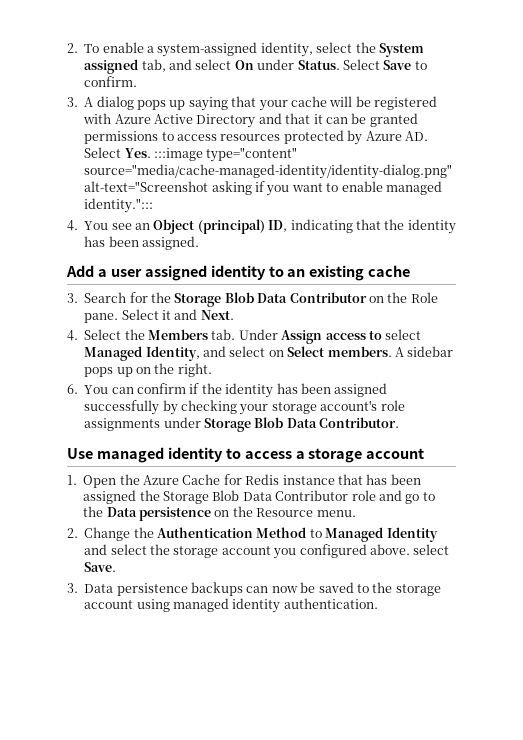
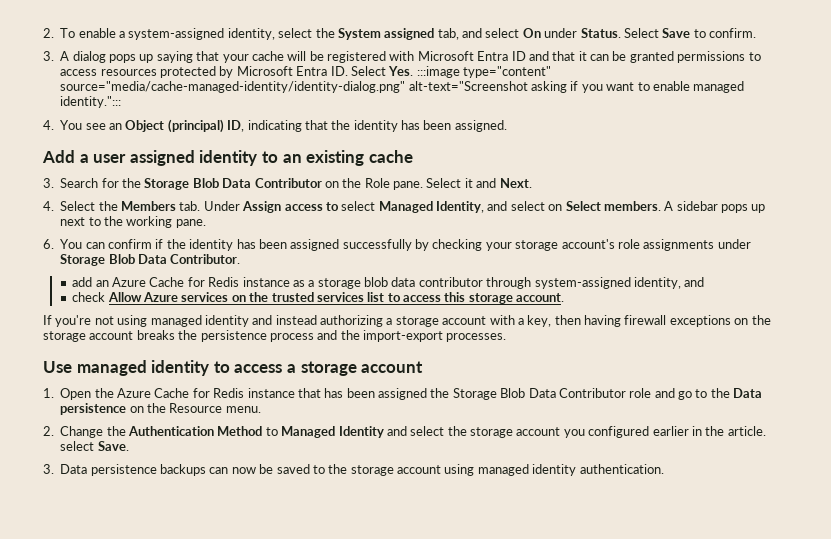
- 3. A dialog pops up saying that your cache will be registered with Azure Active Directory and that it can be granted permissions to access resources protected by Azure AD. Select Yes. :::image type="content" source="media/cache-managed-identity/identity-dialog.png" alt-text="Screenshot asking if you want to enable managed identity.":::
+ 3. A dialog pops up saying that your cache will be registered with Microsoft Entra ID and that it can be granted permissions to access resources protected by Microsoft Entra ID. Select Yes. :::image type="content" source="media/cache-managed-identity/identity-dialog.png" alt-text="Screenshot asking if you want to enable managed identity.":::
- A sidebar pops up on the right.
+ A sidebar pops up next to the working pane.
+ add an Azure Cache for Redis instance as a storage blob data contributor through system-assigned identity, and
+ check Allow Azure services on the trusted services list to access this storage account.
+ If you're not using managed identity and instead authorizing a storage account with a key, then having firewall exceptions on the storage account breaks the persistence process and the import-export processes.
- 2. Change the Authentication Method to Managed Identity and select the storage account you configured above. select Save.
+ 2. Change the Authentication Method to Managed Identity and select the storage account you configured earlier in the article. select Save.

